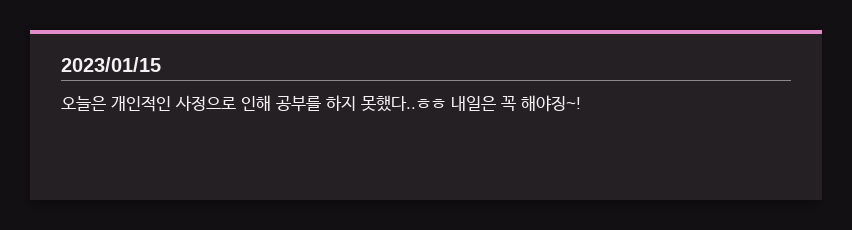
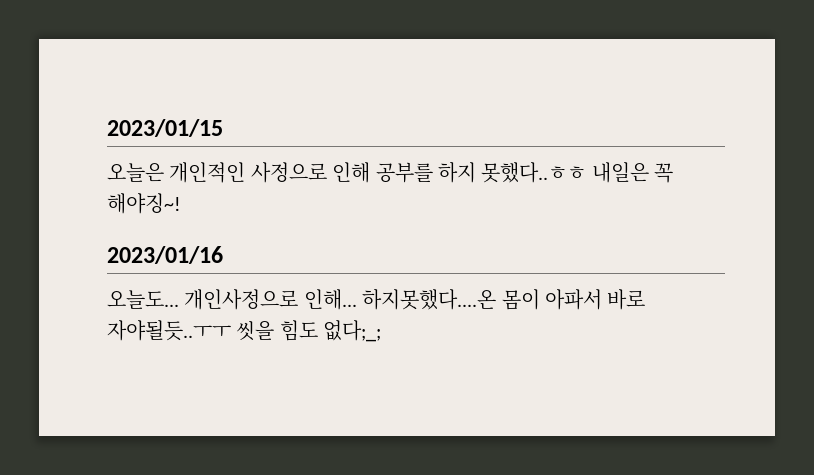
+ 2023/01/16
+ 오늘도... 개인사정으로 인해... 하지못했다....온 몸이 아파서 바로 자야될듯..ㅜㅜ 씻을 힘도 없다;_;

